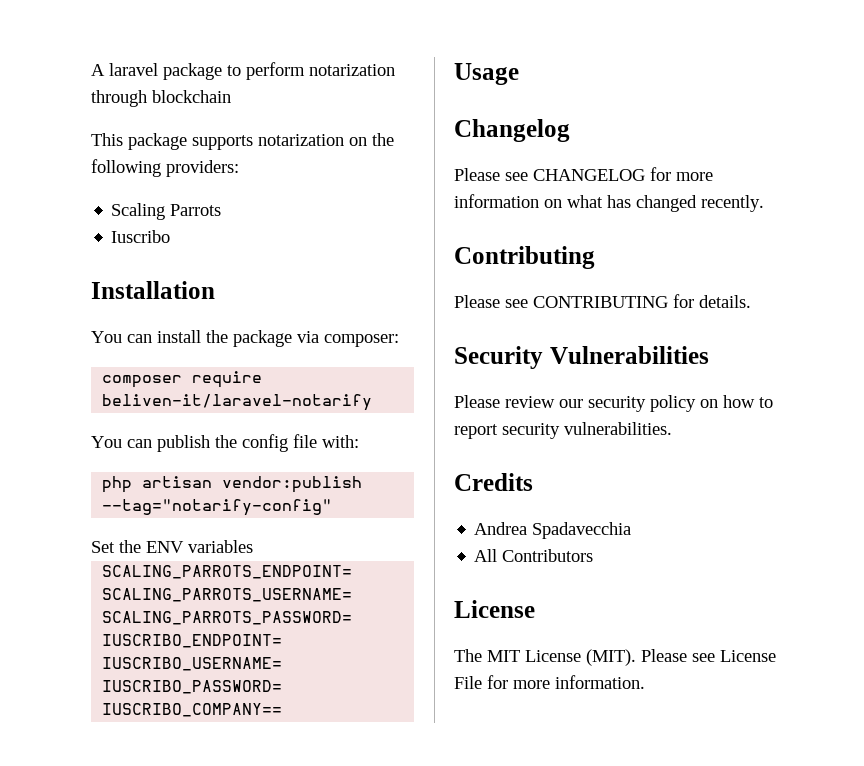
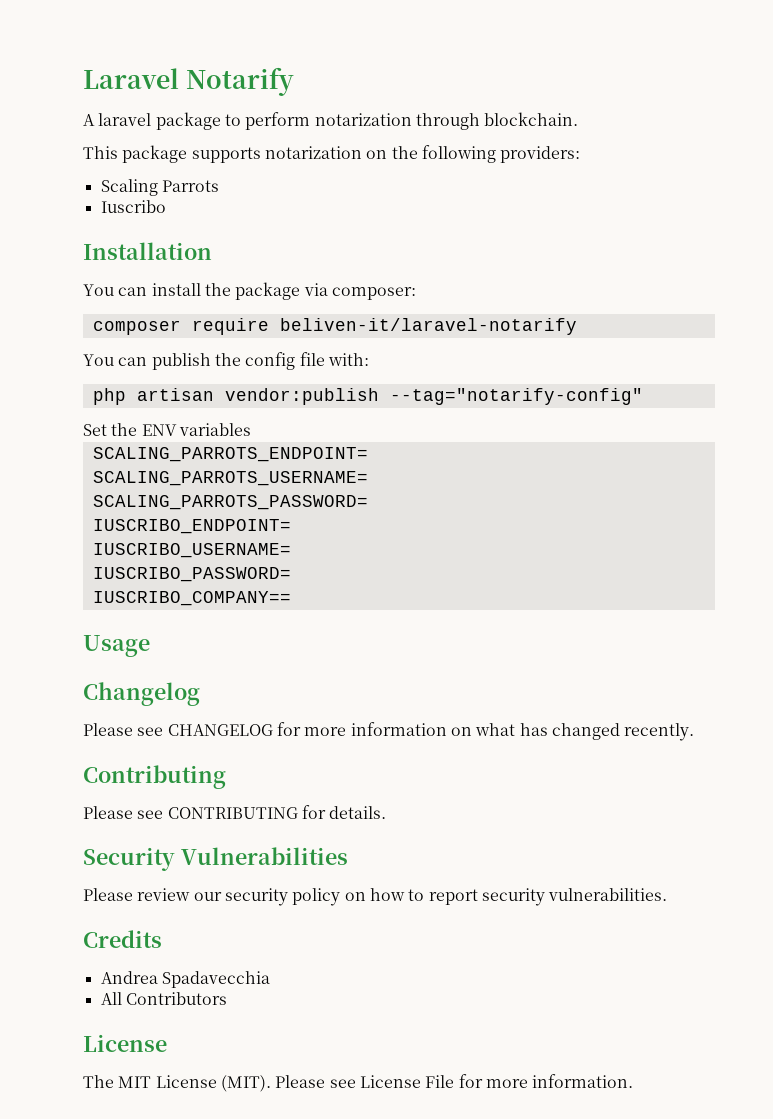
+ Laravel Notarify
- A laravel package to perform notarization through blockchain
+ A laravel package to perform notarization through blockchain.

